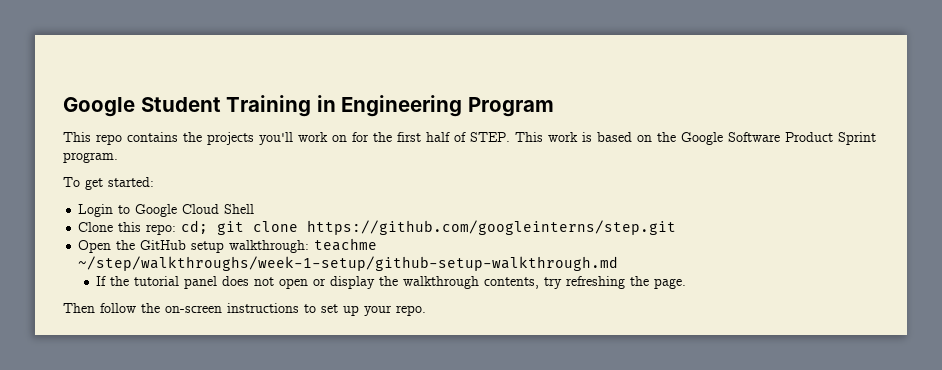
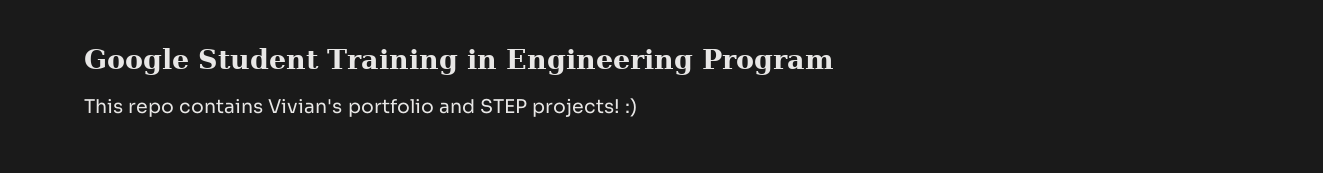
- This repo contains the projects you'll work on for the first half of STEP. This work is based on the Google Software Product Sprint program.
- To get started:
- Login to Google Cloud Shell
- Clone this repo: cd; git clone https://github.com/googleinterns/step.git
- Open the GitHub setup walkthrough: teachme ~/step/walkthroughs/week-1-setup/github-setup-walkthrough.md
- If the tutorial panel does not open or display the walkthrough contents, try refreshing the page.
- Then follow the on-screen instructions to set up your repo.
+ This repo contains Vivian's portfolio and STEP projects! :)

